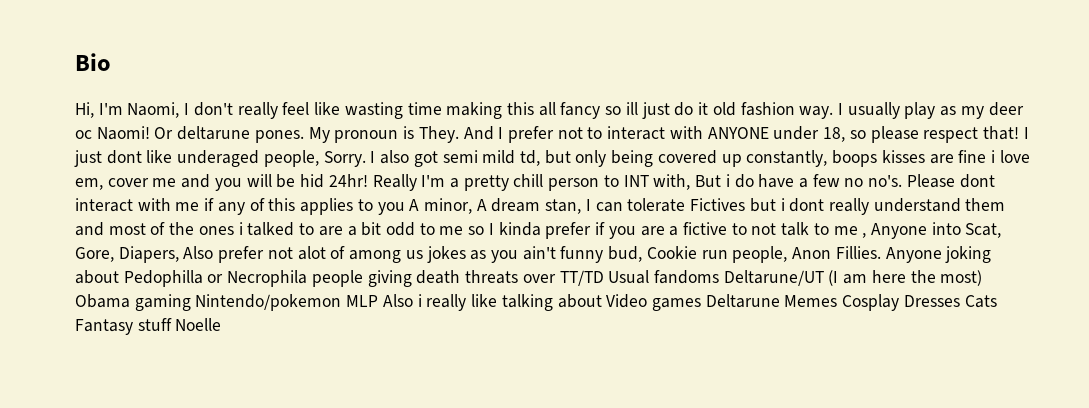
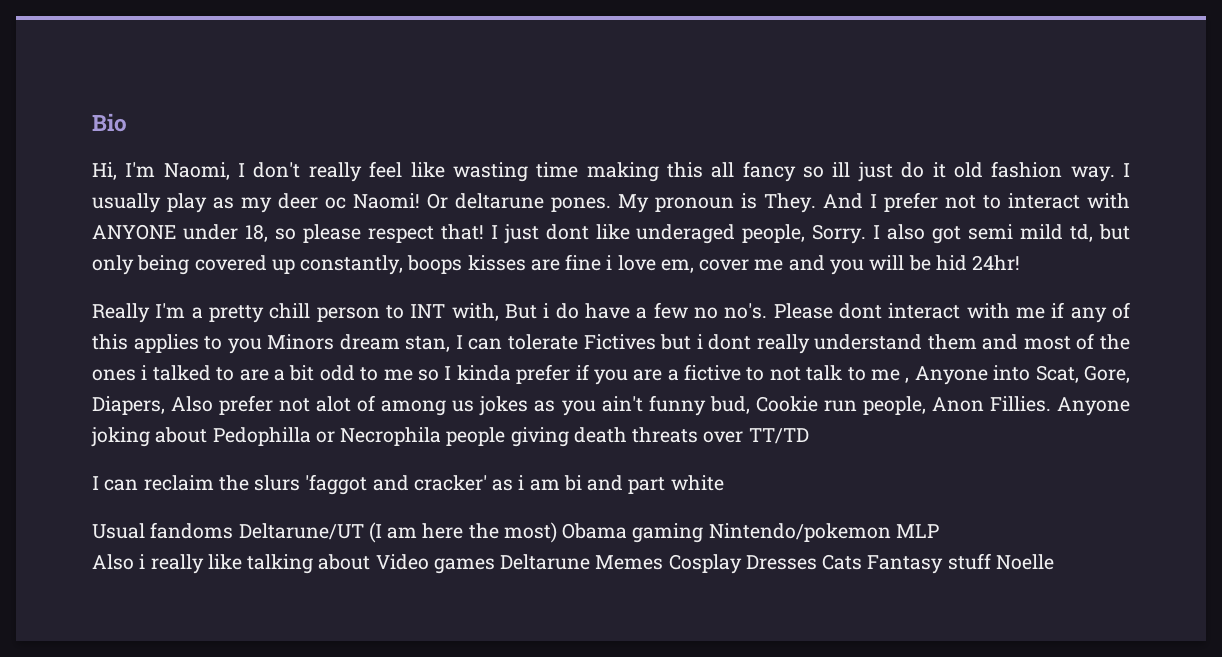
- I also got semi mild td, but only being covered up constantly, boops kisses are fine i love em, cover me and you will be hid 24hr! Really I'm a pretty chill person to INT with, But i do have a few no no's.
+ I also got semi mild td, but only being covered up constantly, boops kisses are fine i love em, cover me and you will be hid 24hr!
+ Really I'm a pretty chill person to INT with, But i do have a few no no's.
- Please dont interact with me if any of this applies to you A minor, A dream stan, I can tolerate Fictives but i dont really understand them and most of the ones i talked to are a bit odd to me so I kinda prefer if you are a fictive to not talk to me , Anyone into Scat, Gore, Diapers, Also prefer not alot of among us jokes as you ain't funny bud, Cookie run people, Anon Fillies.
+ Please dont interact with me if any of this applies to you Minors dream stan, I can tolerate Fictives but i dont really understand them and most of the ones i talked to are a bit odd to me so I kinda prefer if you are a fictive to not talk to me , Anyone into Scat, Gore, Diapers, Also prefer not alot of among us jokes as you ain't funny bud, Cookie run people, Anon Fillies.
- Anyone joking about Pedophilla or Necrophila people giving death threats over TT/TD Usual fandoms Deltarune/UT (I am here the most) Obama gaming Nintendo/pokemon MLP Also i really like talking about Video games Deltarune Memes Cosplay Dresses Cats Fantasy stuff Noelle
+ Anyone joking about Pedophilla or Necrophila people giving death threats over TT/TD
+ I can reclaim the slurs 'faggot and cracker' as i am bi and part white
+ Usual fandoms Deltarune/UT (I am here the most) Obama gaming Nintendo/pokemon MLP
+ Also i really like talking about Video games Deltarune Memes Cosplay Dresses Cats Fantasy stuff Noelle

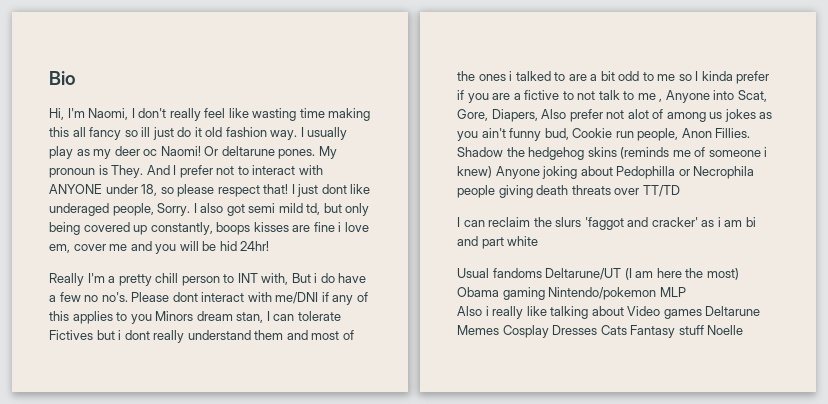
- Please dont interact with me if any of this applies to you Minors dream stan, I can tolerate Fictives but i dont really understand them and most of the ones i talked to are a bit odd to me so I kinda prefer if you are a fictive to not talk to me , Anyone into Scat, Gore, Diapers, Also prefer not alot of among us jokes as you ain't funny bud, Cookie run people, Anon Fillies.
+ Please dont interact with me/DNI if any of this applies to you Minors dream stan, I can tolerate Fictives but i dont really understand them and most of the ones i talked to are a bit odd to me so I kinda prefer if you are a fictive to not talk to me , Anyone into Scat, Gore, Diapers, Also prefer not alot of among us jokes as you ain't funny bud, Cookie run people, Anon Fillies.
- Anyone joking about Pedophilla or Necrophila people giving death threats over TT/TD
+ Shadow the hedgehog skins (reminds me of someone i knew) Anyone joking about Pedophilla or Necrophila people giving death threats over TT/TD

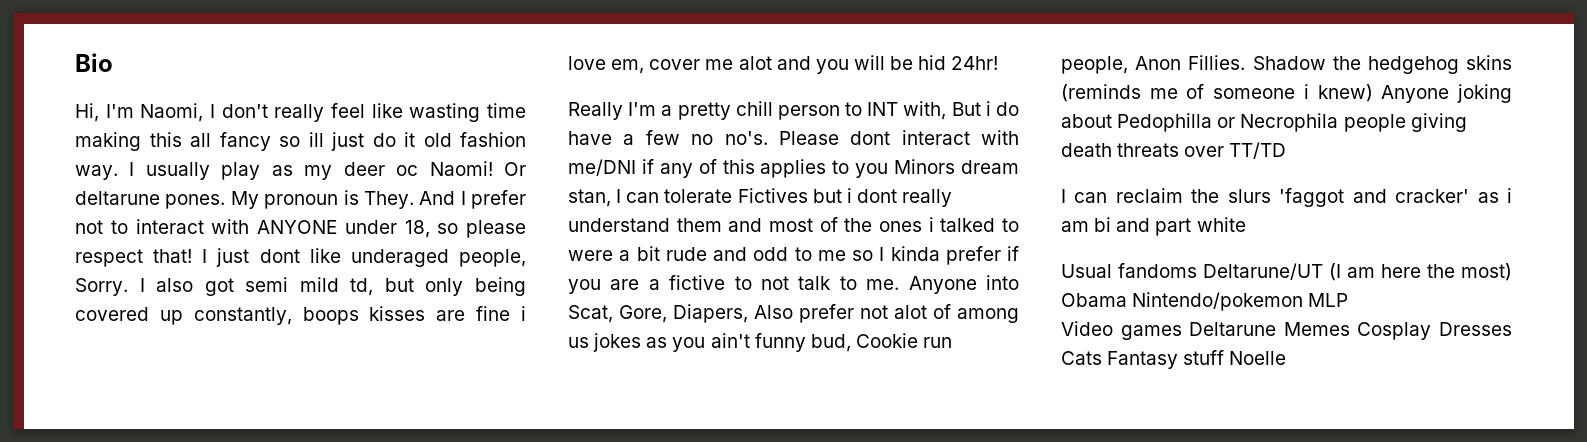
- I also got semi mild td, but only being covered up constantly, boops kisses are fine i love em, cover me and you will be hid 24hr!
+ I also got semi mild td, but only being covered up constantly, boops kisses are fine i love em, cover me alot and you will be hid 24hr!
- Please dont interact with me/DNI if any of this applies to you Minors dream stan, I can tolerate Fictives but i dont really understand them and most of the ones i talked to are a bit odd to me so I kinda prefer if you are a fictive to not talk to me , Anyone into Scat, Gore, Diapers, Also prefer not alot of among us jokes as you ain't funny bud, Cookie run people, Anon Fillies.
+ Please dont interact with me/DNI if any of this applies to you Minors dream stan, I can tolerate Fictives but i dont really understand them and most of the ones i talked to were a bit rude and odd to me so I kinda prefer if you are a fictive to not talk to me. Anyone into Scat, Gore, Diapers, Also prefer not alot of among us jokes as you ain't funny bud, Cookie run people, Anon Fillies.
- Usual fandoms Deltarune/UT (I am here the most) Obama gaming Nintendo/pokemon MLP
+ Usual fandoms Deltarune/UT (I am here the most) Obama Nintendo/pokemon MLP
- Also i really like talking about Video games Deltarune Memes Cosplay Dresses Cats Fantasy stuff Noelle
+ Video games Deltarune Memes Cosplay Dresses Cats Fantasy stuff Noelle

